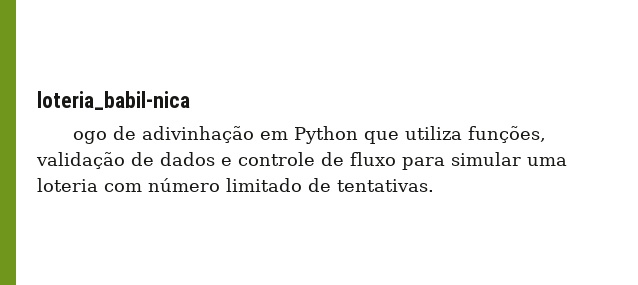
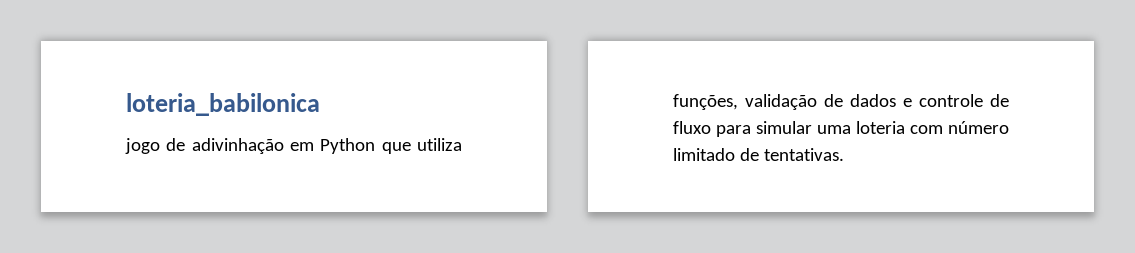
- loteria_babil-nica
- ogo de adivinhação em Python que utiliza funções, validação de dados e controle de fluxo para simular uma loteria com número limitado de tentativas.
+ loteria_babilonica
+ jogo de adivinhação em Python que utiliza funções, validação de dados e controle de fluxo para simular uma loteria com número limitado de tentativas.

